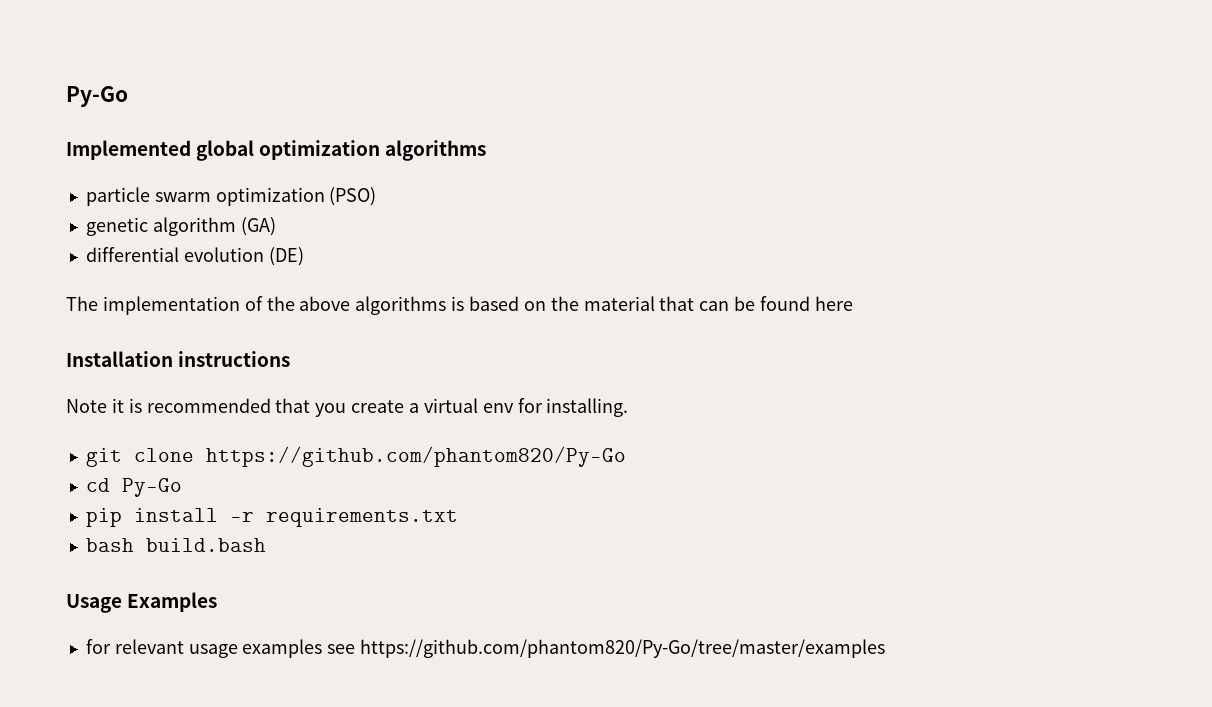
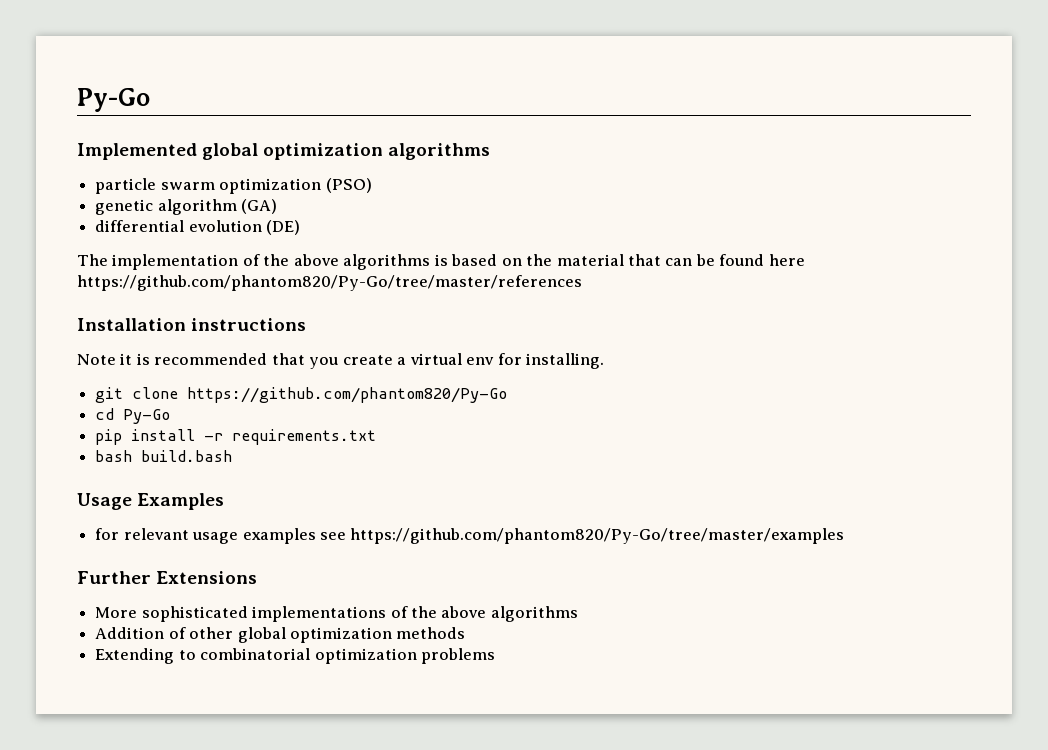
- The implementation of the above algorithms is based on the material that can be found here
+ The implementation of the above algorithms is based on the material that can be found here https://github.com/phantom820/Py-Go/tree/master/references
+ Further Extensions
+ More sophisticated implementations of the above algorithms
+ Addition of other global optimization methods
+ Extending to combinatorial optimization problems

